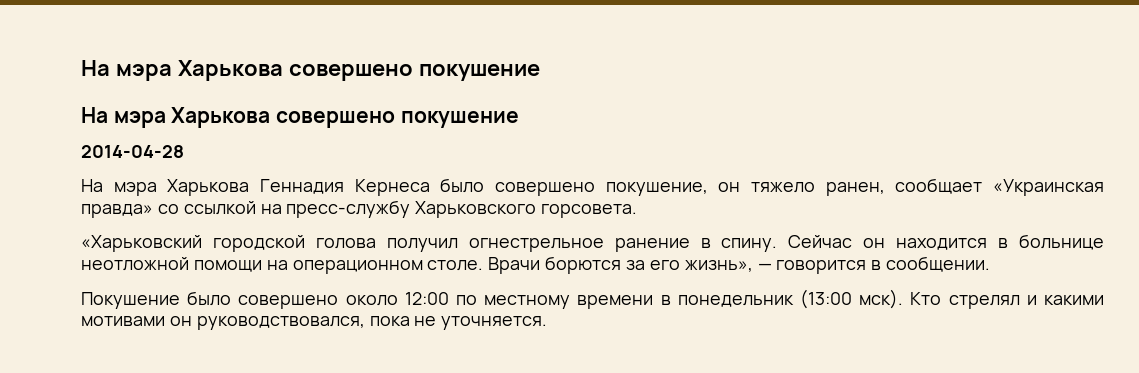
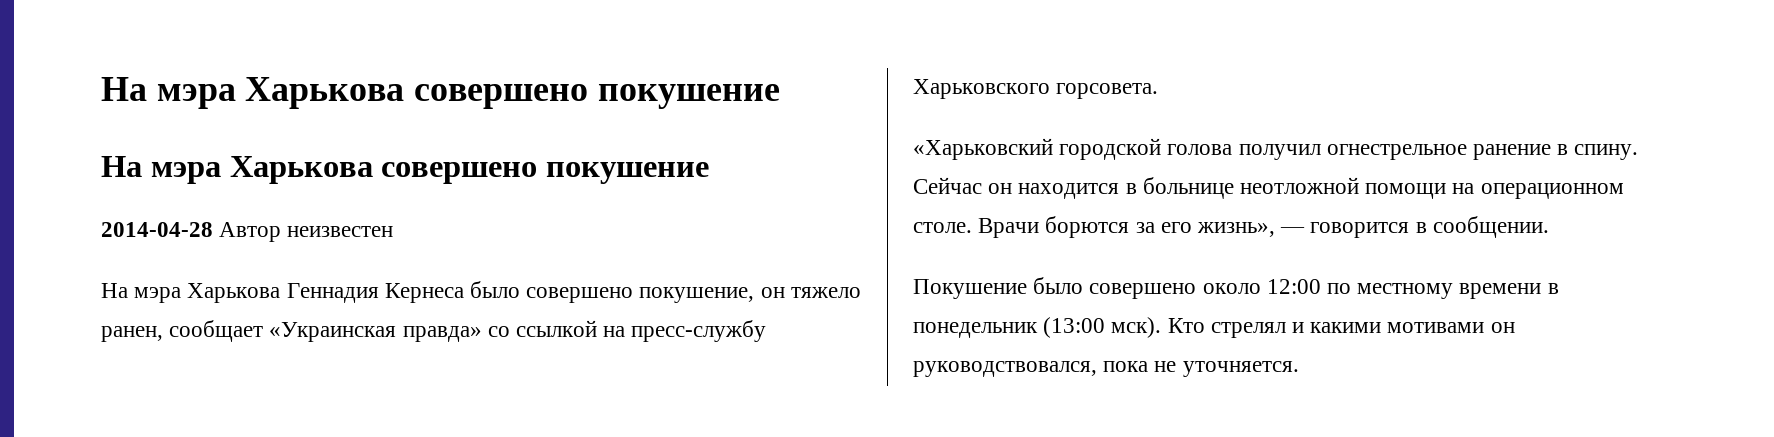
- 2014-04-28
+ 2014-04-28 Автор неизвестен

